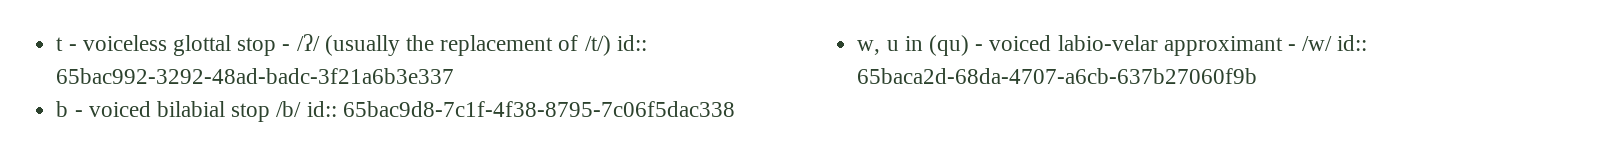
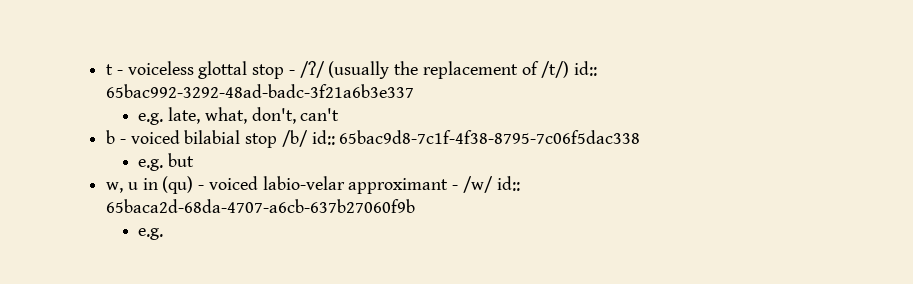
+ e.g. late, what, don't, can't
+ e.g. but
  w, u in (qu) - voiced labio-velar approximant - /w/ id:: 65baca2d-68da-4707-a6cb-637b27060f9b
+ e.g.

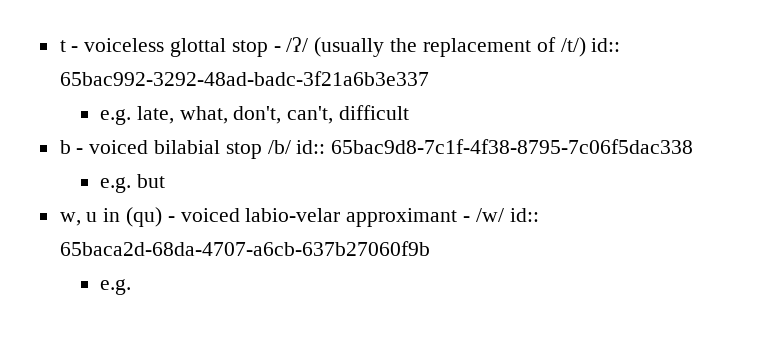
- e.g. late, what, don't, can't
+ e.g. late, what, don't, can't, difficult

